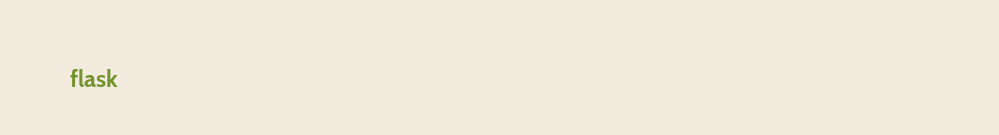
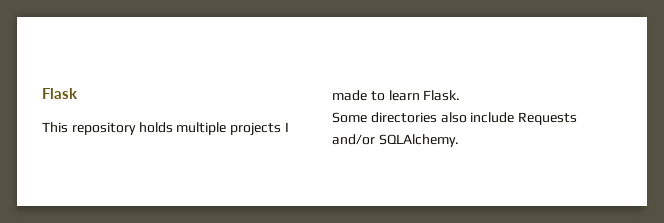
- flask
+ Flask
+ This repository holds multiple projects I made to learn Flask.
+ Some directories also include Requests and/or SQLAlchemy.

